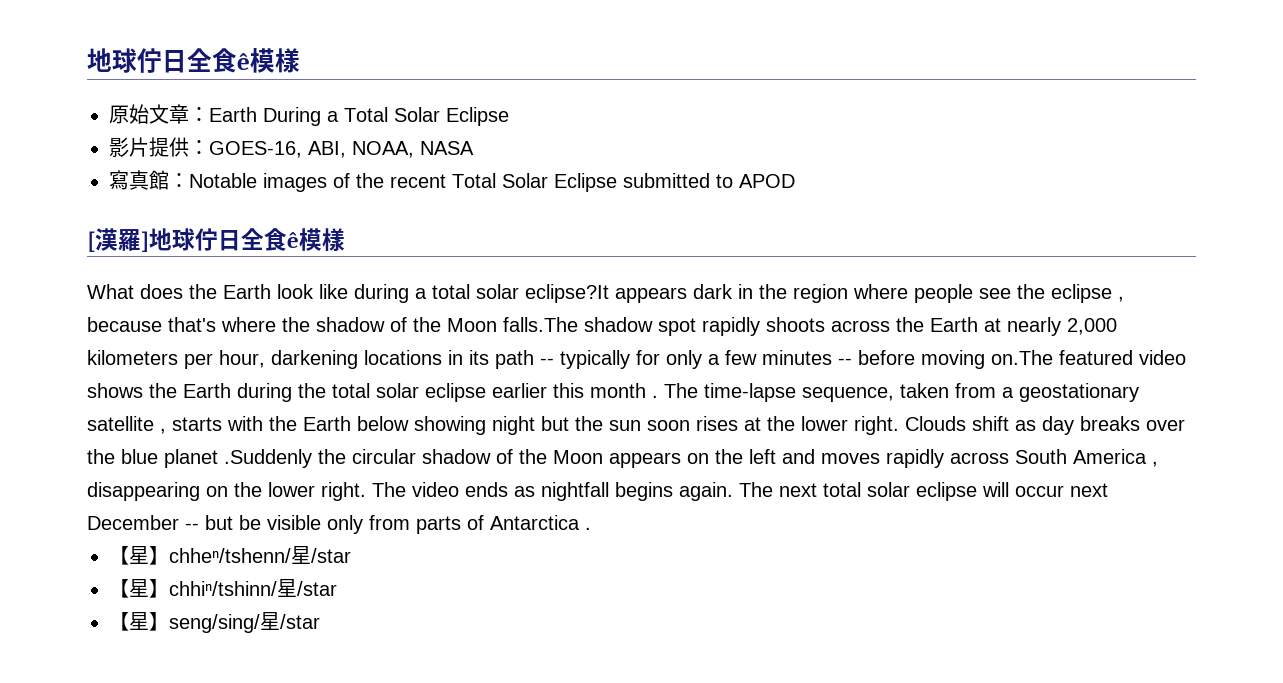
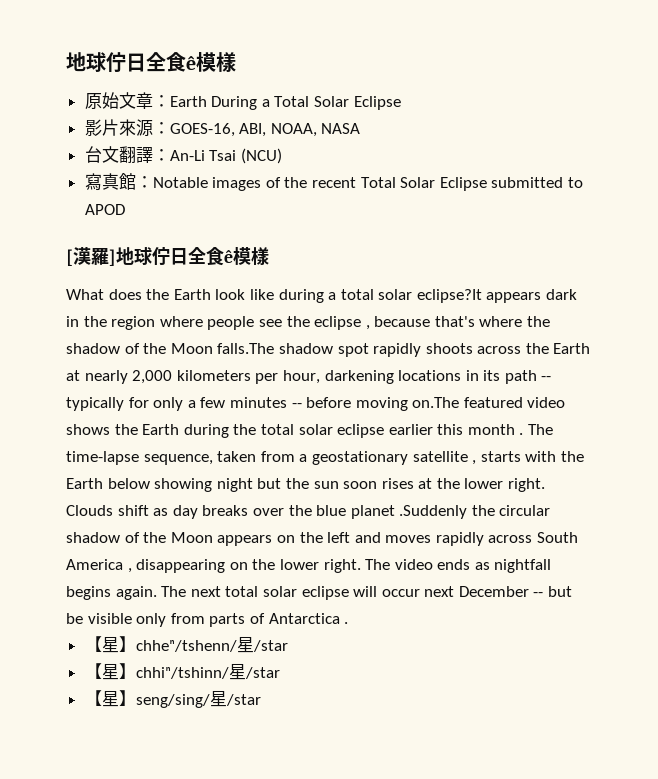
- 影片提供：GOES-16, ABI, NOAA, NASA
+ 影片來源：GOES-16, ABI, NOAA, NASA
+ 台文翻譯：An-Li Tsai (NCU)

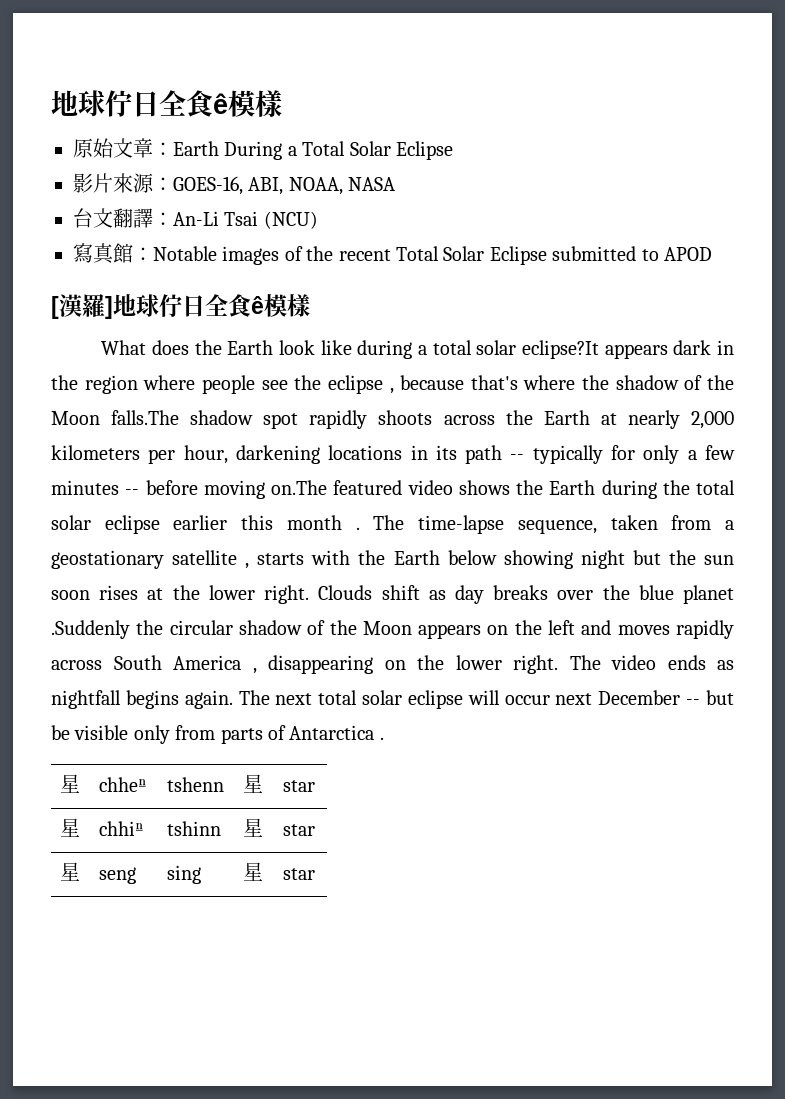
- 【星】chheⁿ/tshenn/星/star
- 【星】chhiⁿ/tshinn/星/star
- 【星】seng/sing/星/star
+ 星 | chheⁿ | tshenn | 星 | star
+ 星 | chhiⁿ | tshinn | 星 | star
+ 星 | seng | sing | 星 | star

